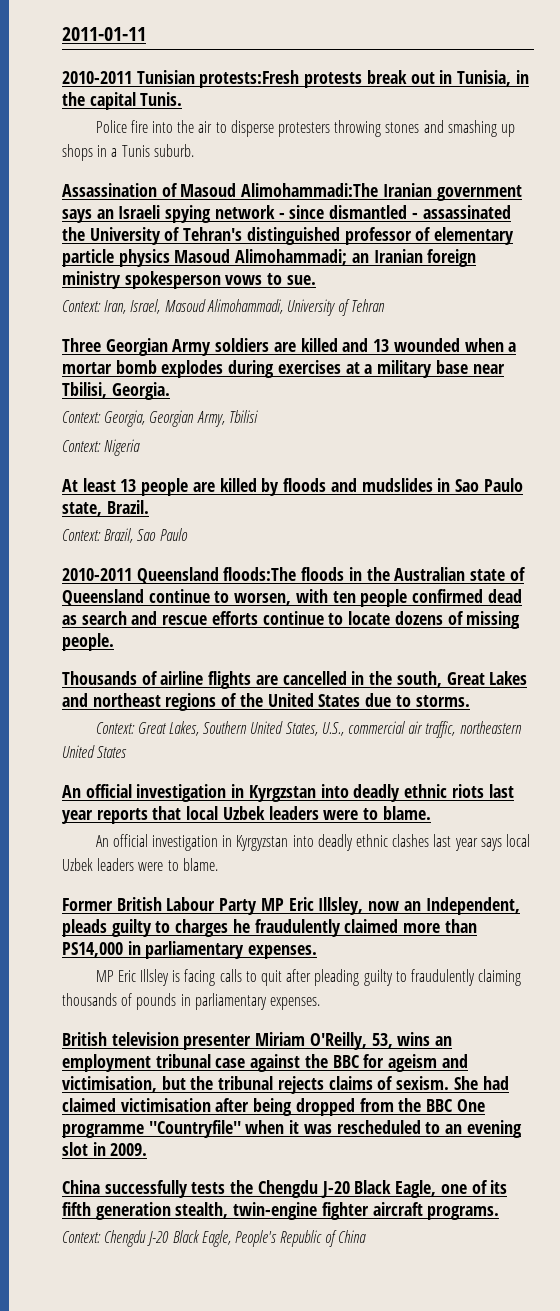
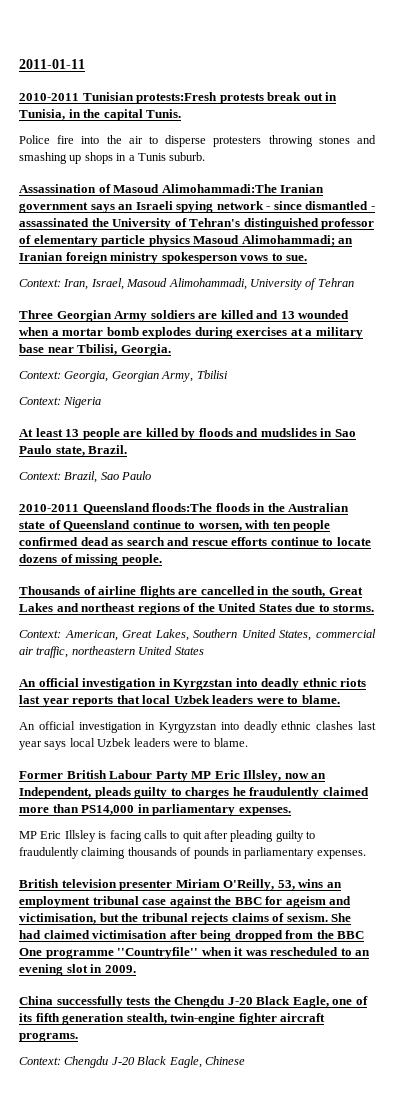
- Context: Great Lakes, Southern United States, U.S., commercial air traffic, northeastern United States
+ Context: American, Great Lakes, Southern United States, commercial air traffic, northeastern United States
- Context: Chengdu J-20 Black Eagle, People's Republic of China
+ Context: Chengdu J-20 Black Eagle, Chinese

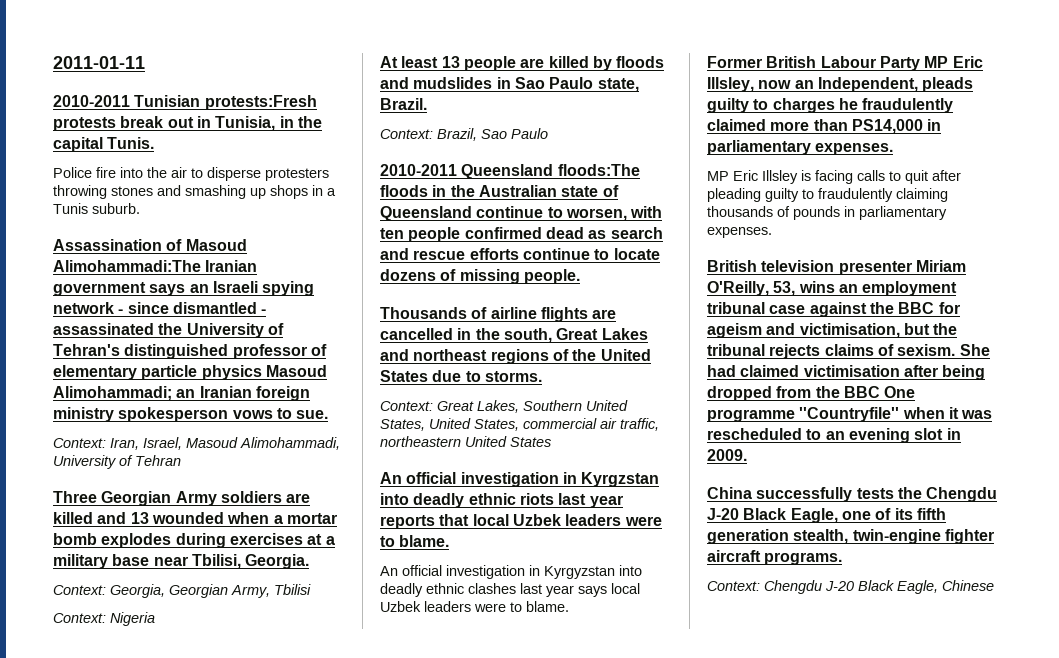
- Context: American, Great Lakes, Southern United States, commercial air traffic, northeastern United States
+ Context: Great Lakes, Southern United States, United States, commercial air traffic, northeastern United States

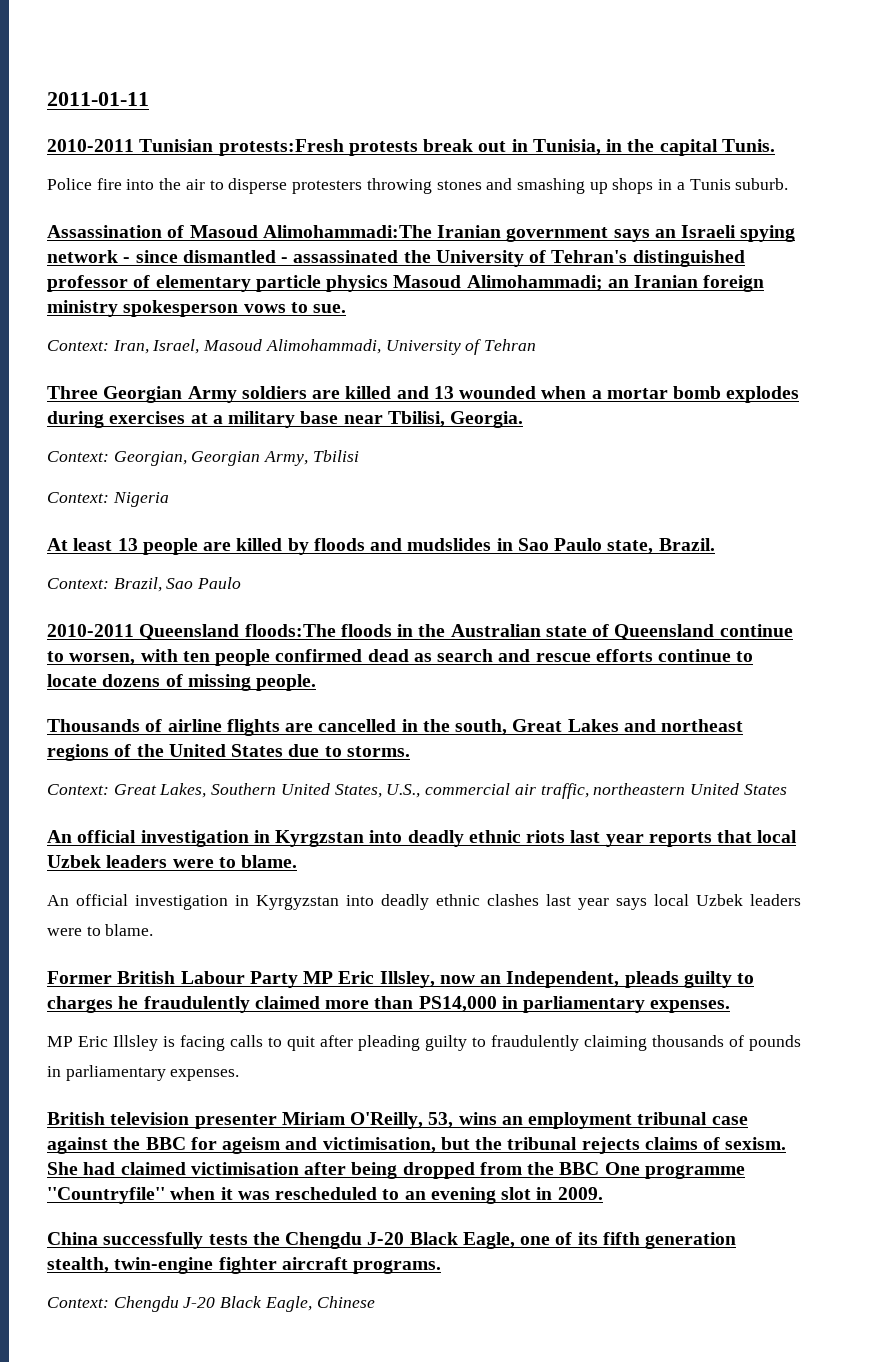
- Context: Georgia, Georgian Army, Tbilisi
+ Context: Georgian, Georgian Army, Tbilisi
- Context: Great Lakes, Southern United States, United States, commercial air traffic, northeastern United States
+ Context: Great Lakes, Southern United States, U.S., commercial air traffic, northeastern United States

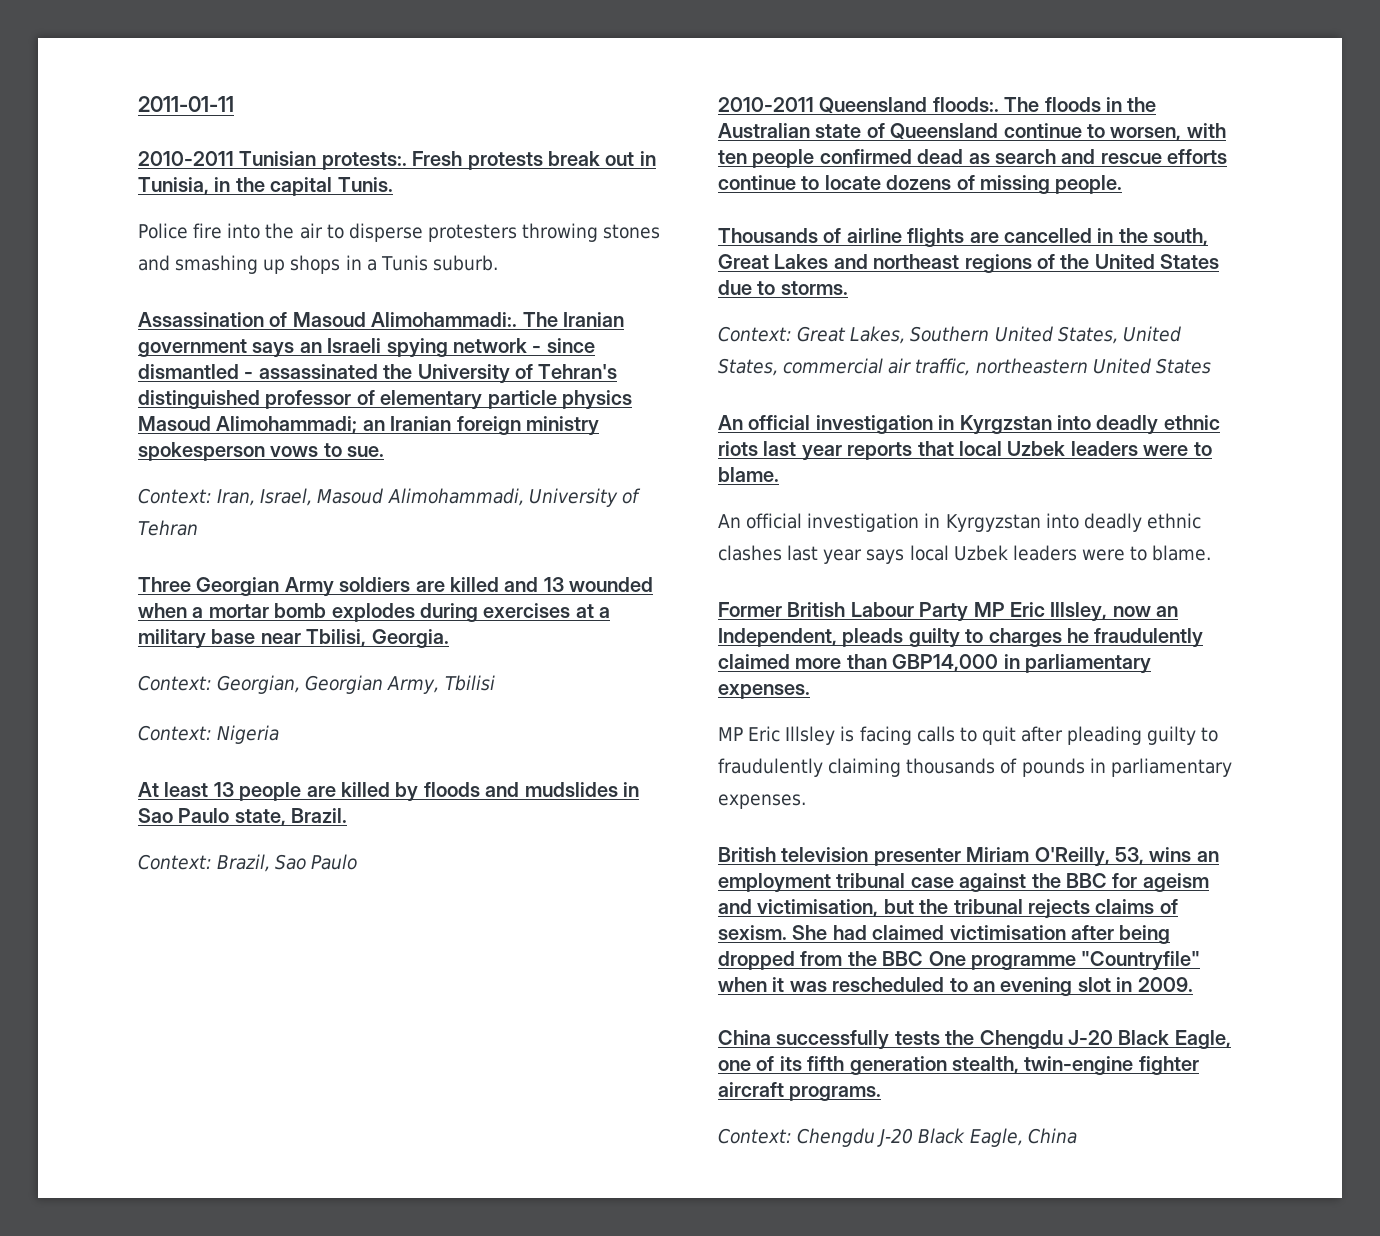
- 2010-2011 Tunisian protests:Fresh protests break out in Tunisia, in the capital Tunis.
+ 2010-2011 Tunisian protests:. Fresh protests break out in Tunisia, in the capital Tunis.
- Assassination of Masoud Alimohammadi:The Iranian government says an Israeli spying network - since dismantled - assassinated the University of Tehran's distinguished professor of elementary particle physics Masoud Alimohammadi; an Iranian foreign ministry spokesperson vows to sue.
+ Assassination of Masoud Alimohammadi:. The Iranian government says an Israeli spying network - since dismantled - assassinated the University of Tehran's distinguished professor of elementary particle physics Masoud Alimohammadi; an Iranian foreign ministry spokesperson vows to sue.
- 2010-2011 Queensland floods:The floods in the Australian state of Queensland continue to worsen, with ten people confirmed dead as search and rescue efforts continue to locate dozens of missing people.
+ 2010-2011 Queensland floods:. The floods in the Australian state of Queensland continue to worsen, with ten people confirmed dead as search and rescue efforts continue to locate dozens of missing people.
- Context: Great Lakes, Southern United States, U.S., commercial air traffic, northeastern United States
+ Context: Great Lakes, Southern United States, United States, commercial air traffic, northeastern United States
- Former British Labour Party MP Eric Illsley, now an Independent, pleads guilty to charges he fraudulently claimed more than PS14,000 in parliamentary expenses.
+ Former British Labour Party MP Eric Illsley, now an Independent, pleads guilty to charges he fraudulently claimed more than GBP14,000 in parliamentary expenses.
- She had claimed victimisation after being dropped from the BBC One programme ''Countryfile'' when it was rescheduled to an evening slot in 2009.
+ She had claimed victimisation after being dropped from the BBC One programme "Countryfile" when it was rescheduled to an evening slot in 2009.
- Context: Chengdu J-20 Black Eagle, Chinese
+ Context: Chengdu J-20 Black Eagle, China

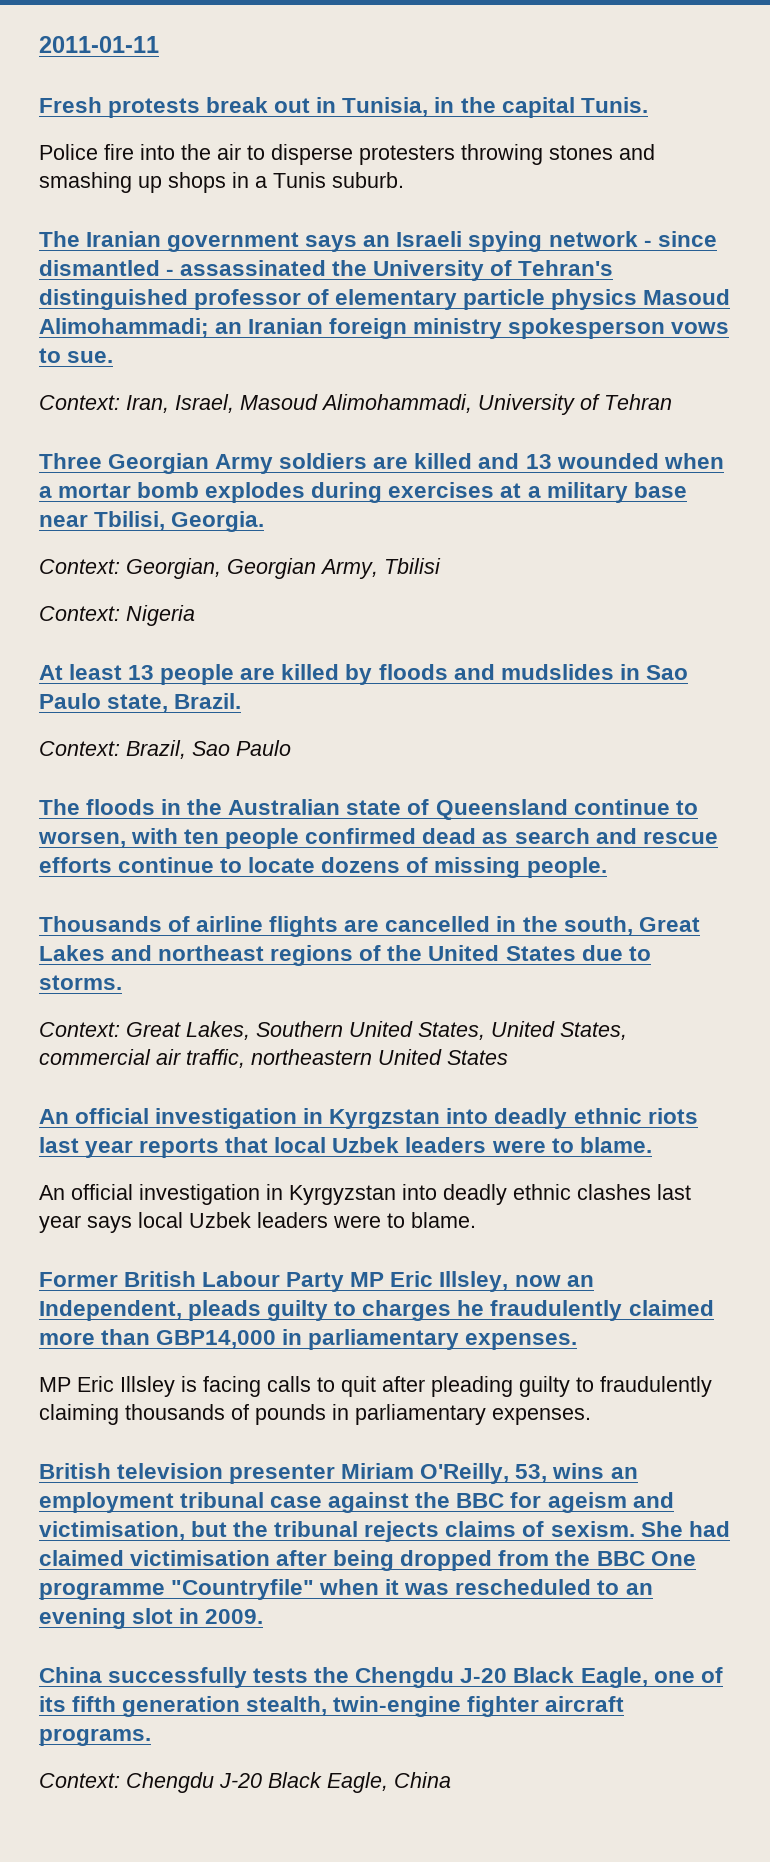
- 2010-2011 Tunisian protests:.
- Assassination of Masoud Alimohammadi:.
- 2010-2011 Queensland floods:.

